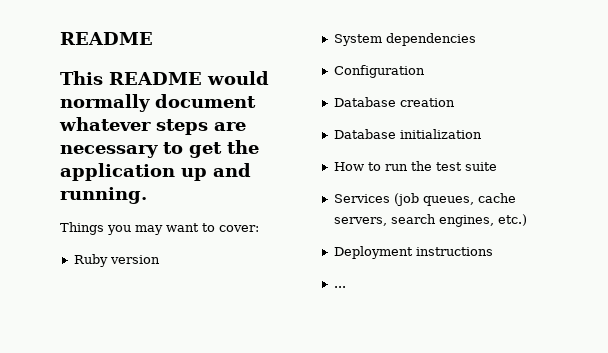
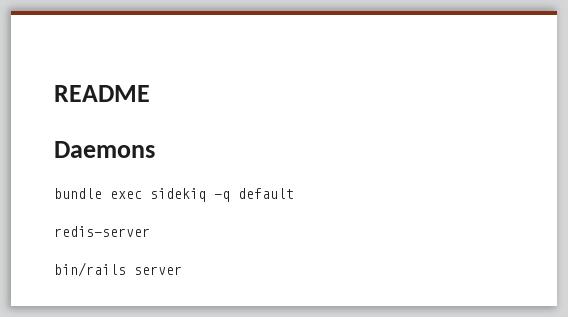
- This README would normally document whatever steps are necessary to get the application up and running.
- Things you may want to cover:
- Ruby version
- System dependencies
- Configuration
- Database creation
- Database initialization
- How to run the test suite
- Services (job queues, cache servers, search engines, etc.)
- Deployment instructions
- ...
+ Daemons
+ bundle exec sidekiq -q default
+ redis-server
+ bin/rails server

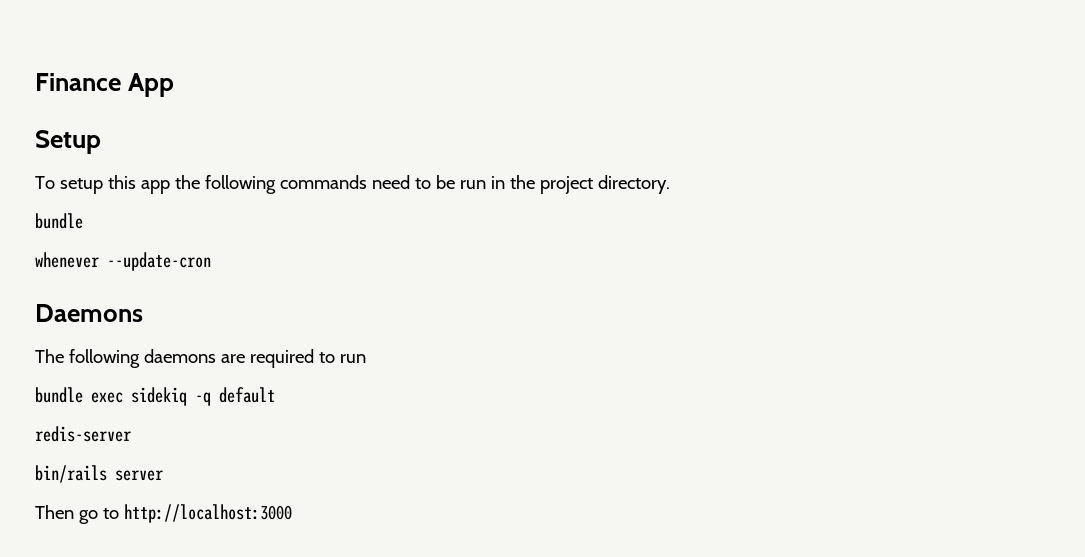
- README
+ Finance App
+ Setup
+ To setup this app the following commands need to be run in the project directory.
+ bundle
+ whenever --update-cron
  Daemons
+ The following daemons are required to run
+ Then go to http://localhost:3000

